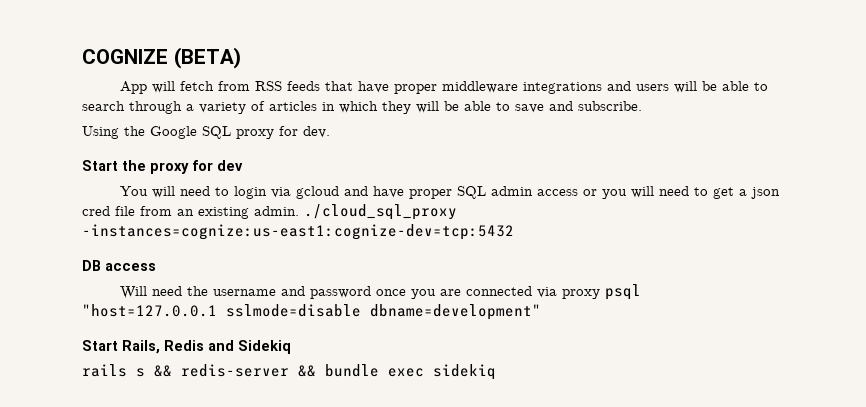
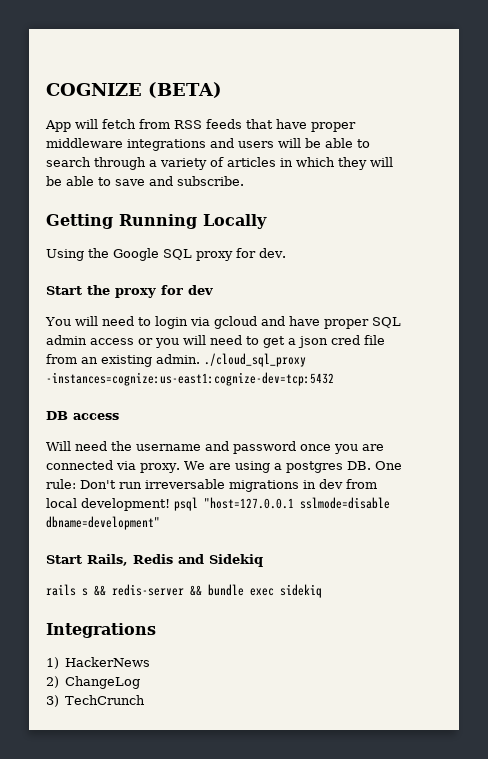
+ Getting Running Locally
- Will need the username and password once you are connected via proxy psql "host=127.0.0.1 sslmode=disable dbname=development"
+ Will need the username and password once you are connected via proxy. We are using a postgres DB. One rule: Don't run irreversable migrations in dev from local development! psql "host=127.0.0.1 sslmode=disable dbname=development"
+ Integrations
+ 1) HackerNews
+ 2) ChangeLog
+ 3) TechCrunch

